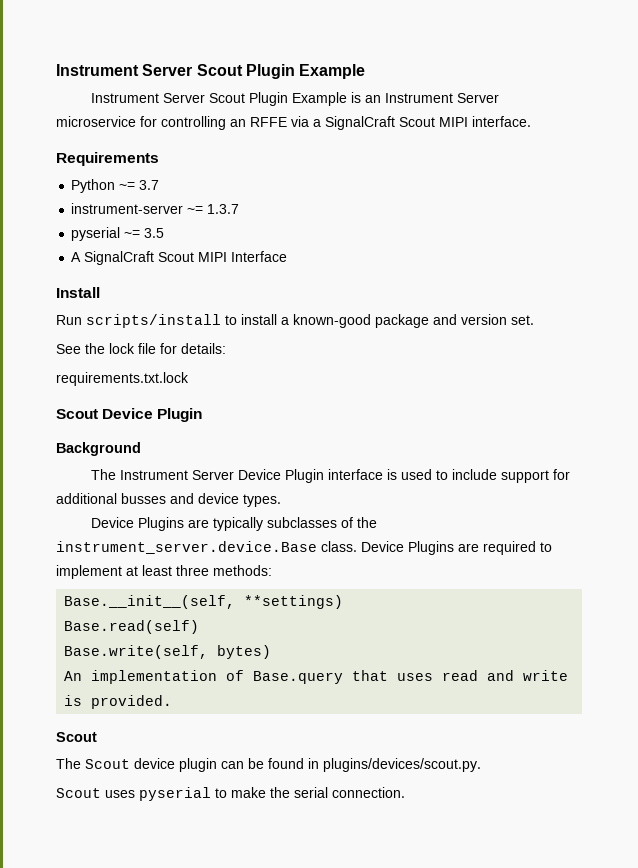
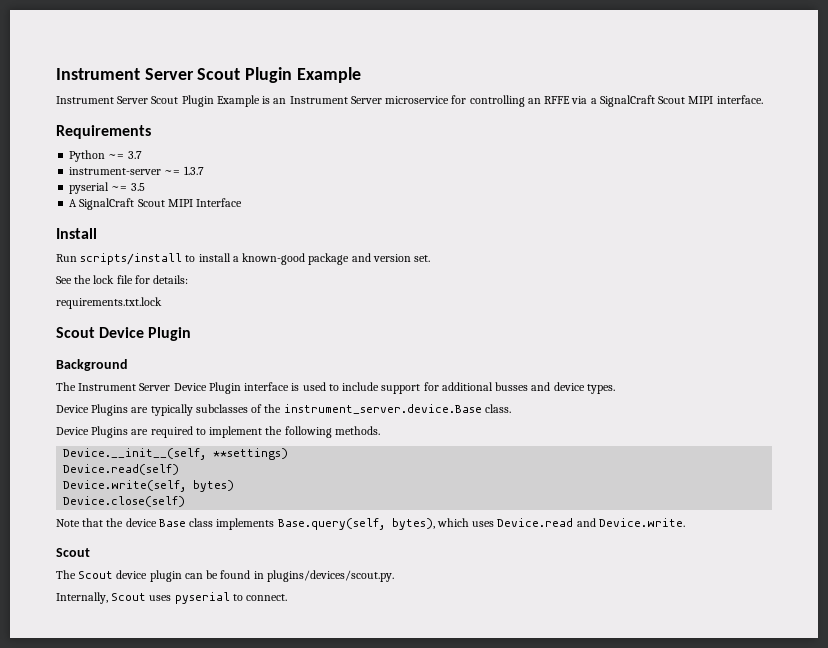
- Device Plugins are typically subclasses of the instrument_server.device.Base class. Device Plugins are required to implement at least three methods:
- Base.__init__(self, **settings)
+ Device Plugins are typically subclasses of the instrument_server.device.Base class.
+ Device Plugins are required to implement the following methods.
+ Device.__init__(self, **settings)
- Base.read(self)
- Base.write(self, bytes)
+ Device.read(self)
+ Device.write(self, bytes)
- An implementation of Base.query that uses read and write is provided.
+ Device.close(self)
+ Note that the device Base class implements Base.query(self, bytes), which uses Device.read and Device.write.
- Scout uses pyserial to make the serial connection.
+ Internally, Scout uses pyserial to connect.

